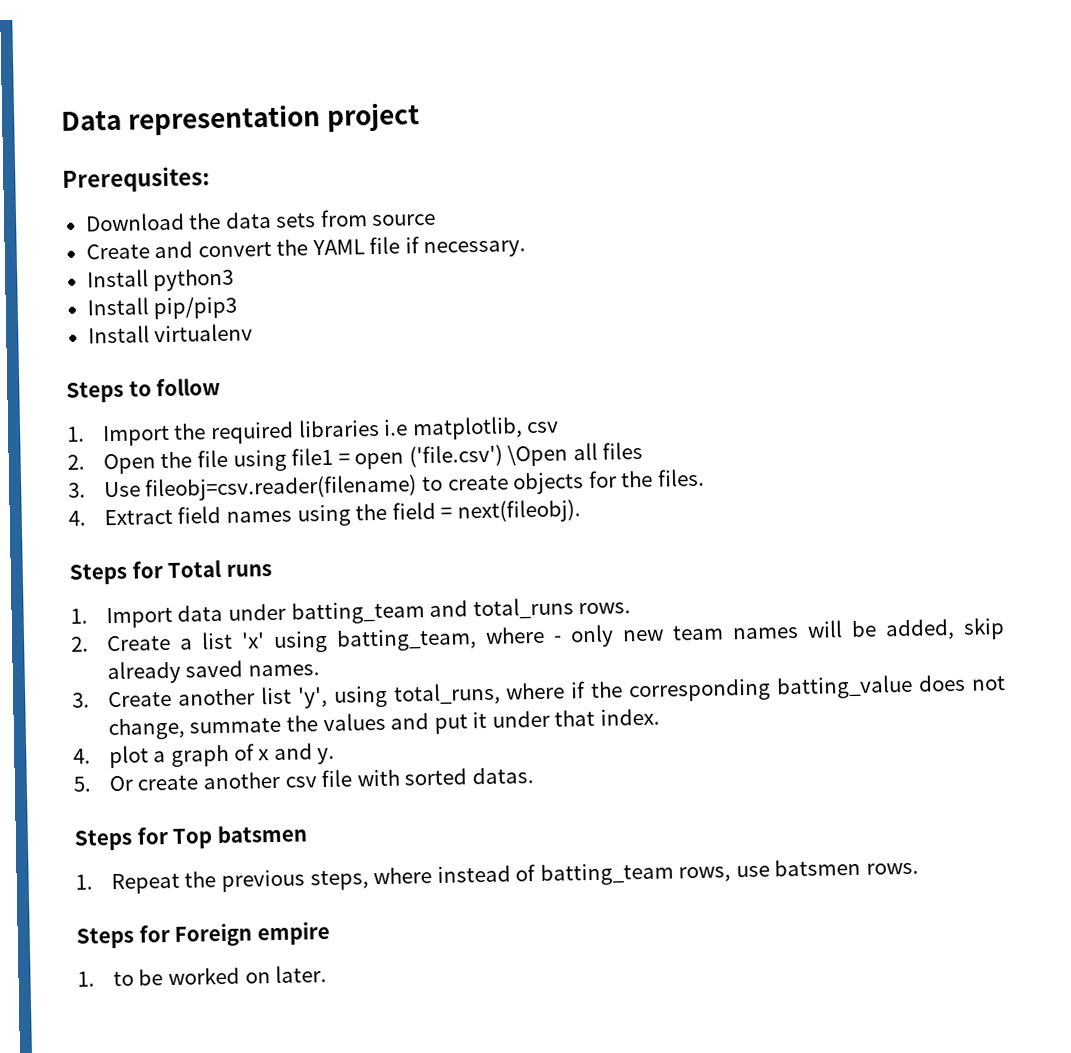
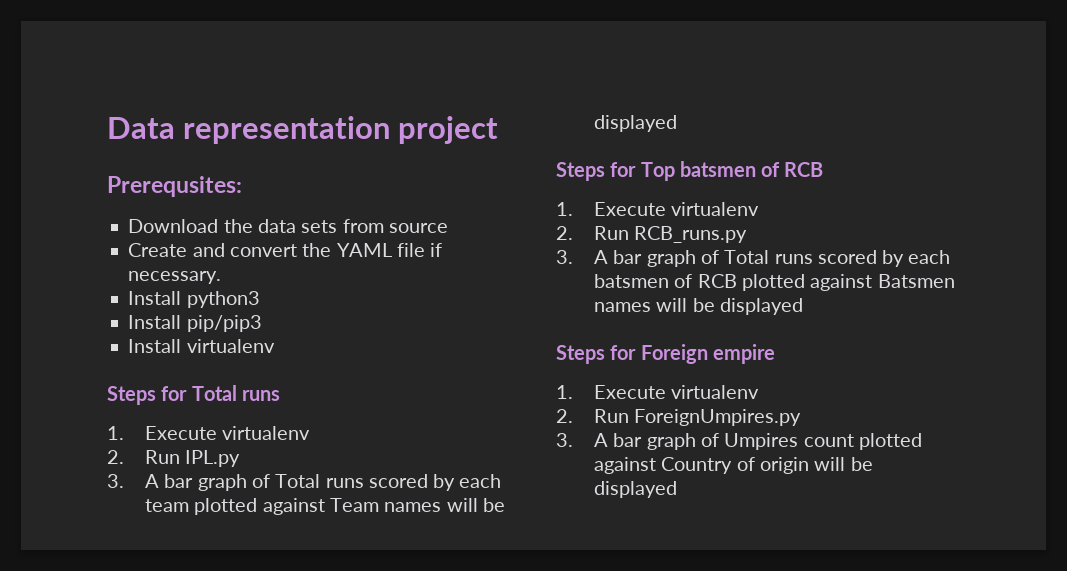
- Steps to follow
- 1. Import the required libraries i.e matplotlib, csv
- 2. Open the file using file1 = open ('file.csv') \Open all files
- 3. Use fileobj=csv.reader(filename) to create objects for the files.
- 4. Extract field names using the field = next(fileobj).
  Steps for Total runs
- 1. Import data under batting_team and total_runs rows.
- 2. Create a list 'x' using batting_team, where - only new team names will be added, skip already saved names.
- 3. Create another list 'y', using total_runs, where if the corresponding batting_value does not change, summate the values and put it under that index.
- 4. plot a graph of x and y.
- 5. Or create another csv file with sorted datas.
+ 1. Execute virtualenv
+ 2. Run IPL.py
+ 3. A bar graph of Total runs scored by each team plotted against Team names will be displayed
- Steps for Top batsmen
- 1. Repeat the previous steps, where instead of batting_team rows, use batsmen rows.
+ Steps for Top batsmen of RCB
+ 1. Execute virtualenv
+ 2. Run RCB_runs.py
+ 3. A bar graph of Total runs scored by each batsmen of RCB plotted against Batsmen names will be displayed
  Steps for Foreign empire
- 1. to be worked on later.
+ 1. Execute virtualenv
+ 2. Run ForeignUmpires.py
+ 3. A bar graph of Umpires count plotted against Country of origin will be displayed

